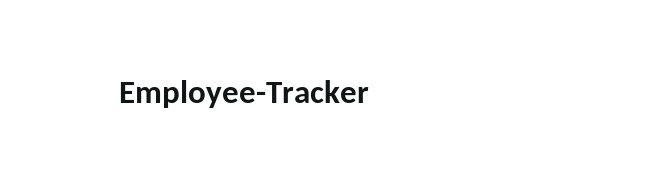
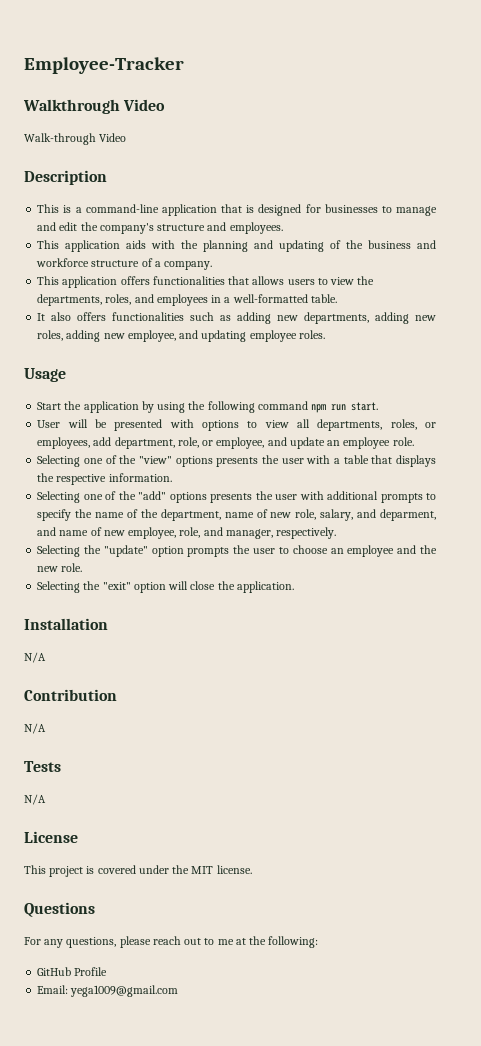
+ Walkthrough Video
+ Walk-through Video
+ Description
+ This is a command-line application that is designed for businesses to manage and edit the company's structure and employees.
+ This application aids with the planning and updating of the business and workforce structure of a company.
+ This application offers functionalities that allows users to view the departments, roles, and employees in a well-formatted table.
+ It also offers functionalities such as adding new departments, adding new roles, adding new employee, and updating employee roles.
+ Usage
+ Start the application by using the following command npm run start.
+ User will be presented with options to view all departments, roles, or employees, add department, role, or employee, and update an employee role.
+ Selecting one of the "view" options presents the user with a table that displays the respective information.
+ Selecting one of the "add" options presents the user with additional prompts to specify the name of the department, name of new role, salary, and deparment, and name of new employee, role, and manager, respectively.
+ Selecting the "update" option prompts the user to choose an employee and the new role.
+ Selecting the "exit" option will close the application.
+ Installation
+ N/A
+ Contribution
+ N/A
+ Tests
+ N/A
+ License
+ This project is covered under the MIT license.
+ Questions
+ For any questions, please reach out to me at the following:
+ GitHub Profile
+ Email: yega1009@gmail.com

